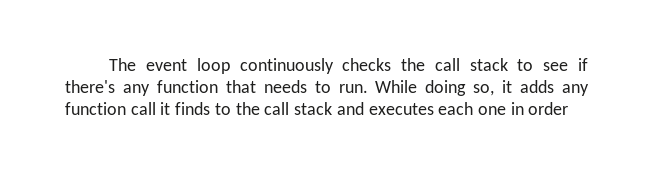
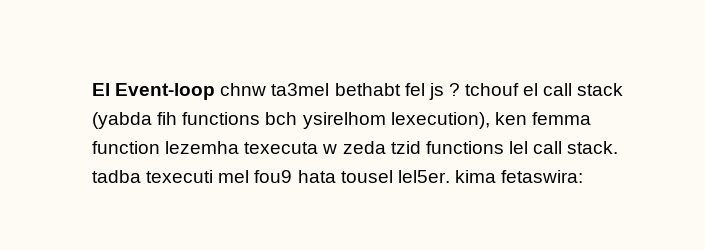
- The event loop continuously checks the call stack to see if there's any function that needs to run. While doing so, it adds any function call it finds to the call stack and executes each one in order
+ El Event-loop chnw ta3mel bethabt fel js ? tchouf el call stack (yabda fih functions bch ysirelhom lexecution), ken femma function lezemha texecuta w zeda tzid functions lel call stack. tadba texecuti mel fou9 hata tousel lel5er. kima fetaswira:

